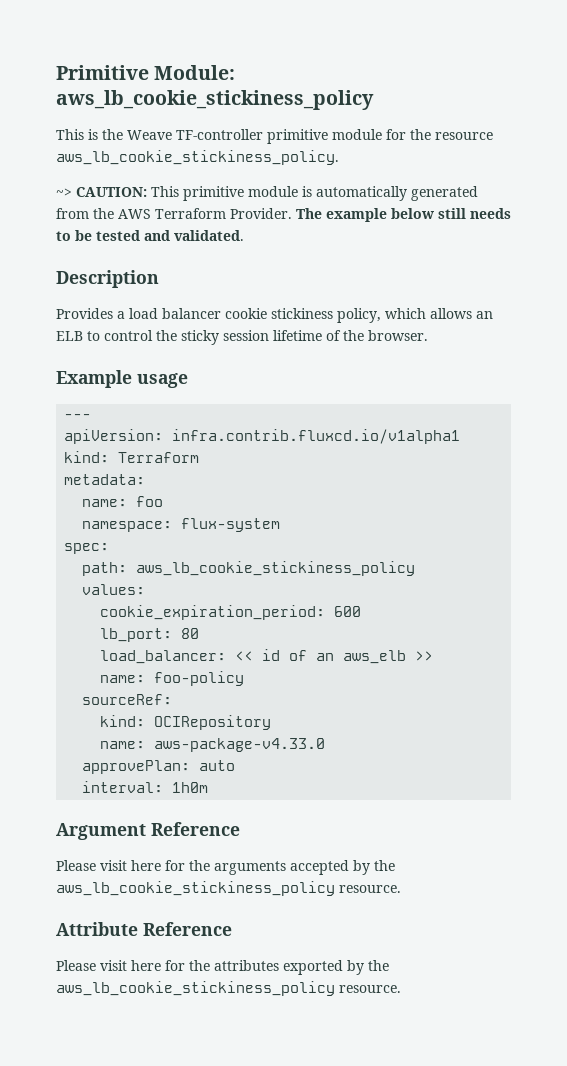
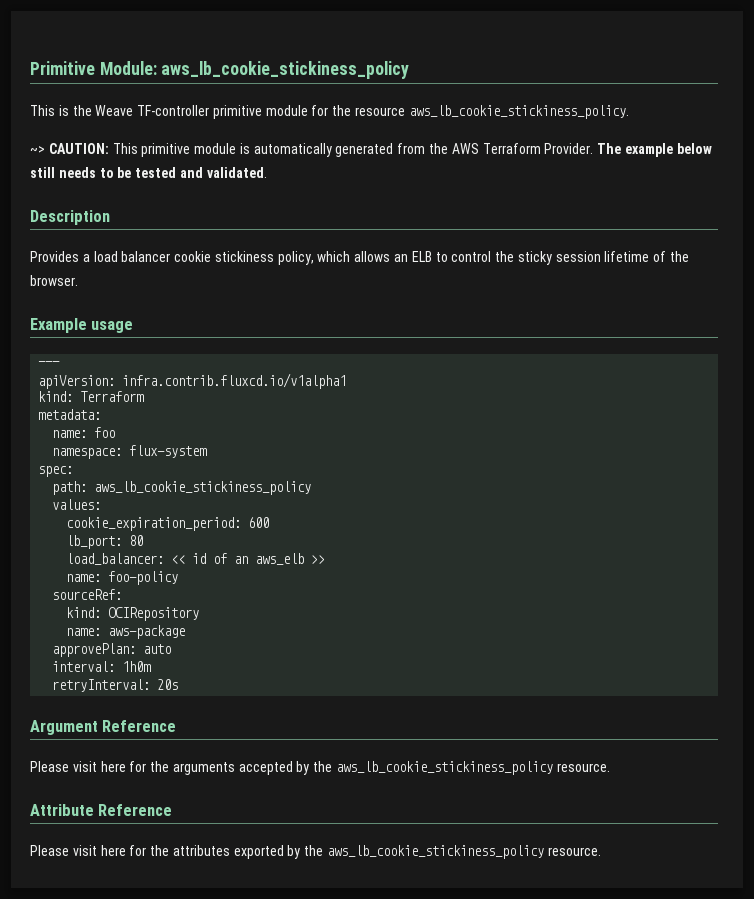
- name: aws-package-v4.33.0
+ name: aws-package
+ retryInterval: 20s

